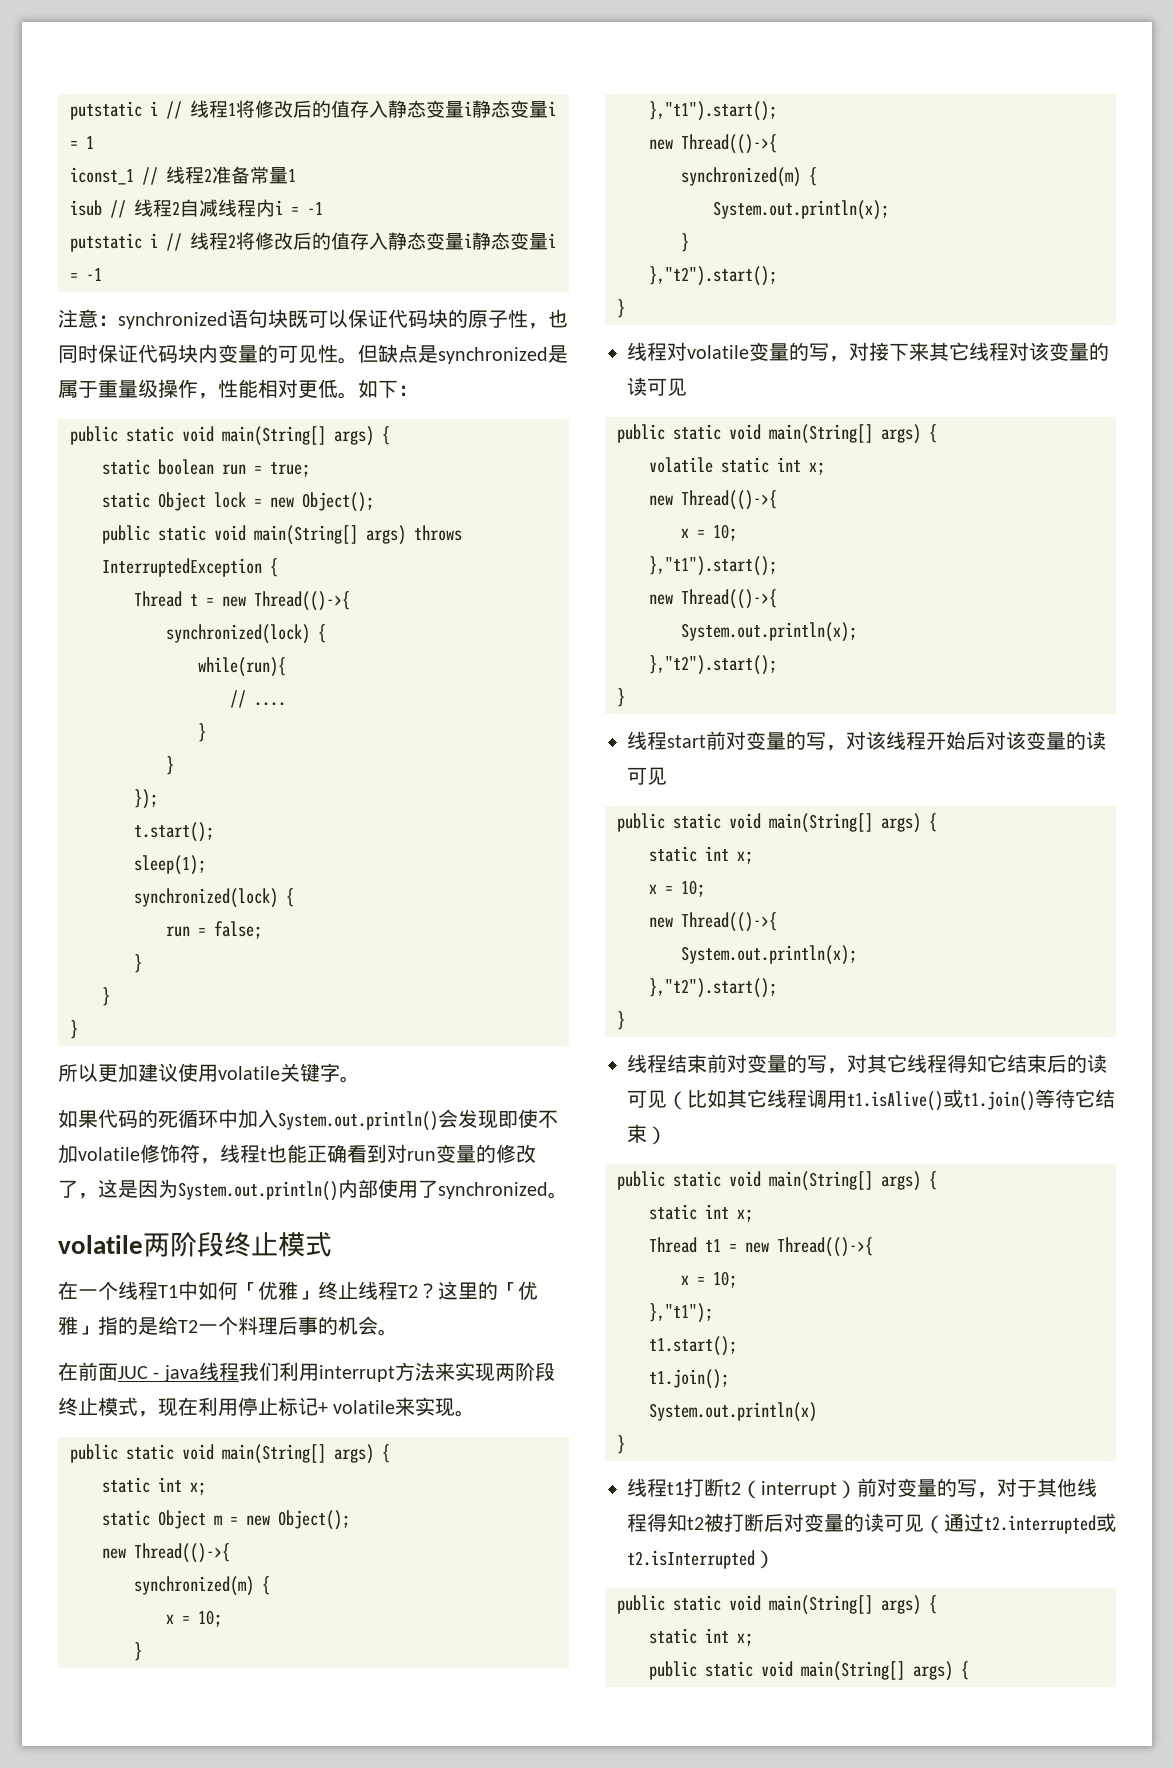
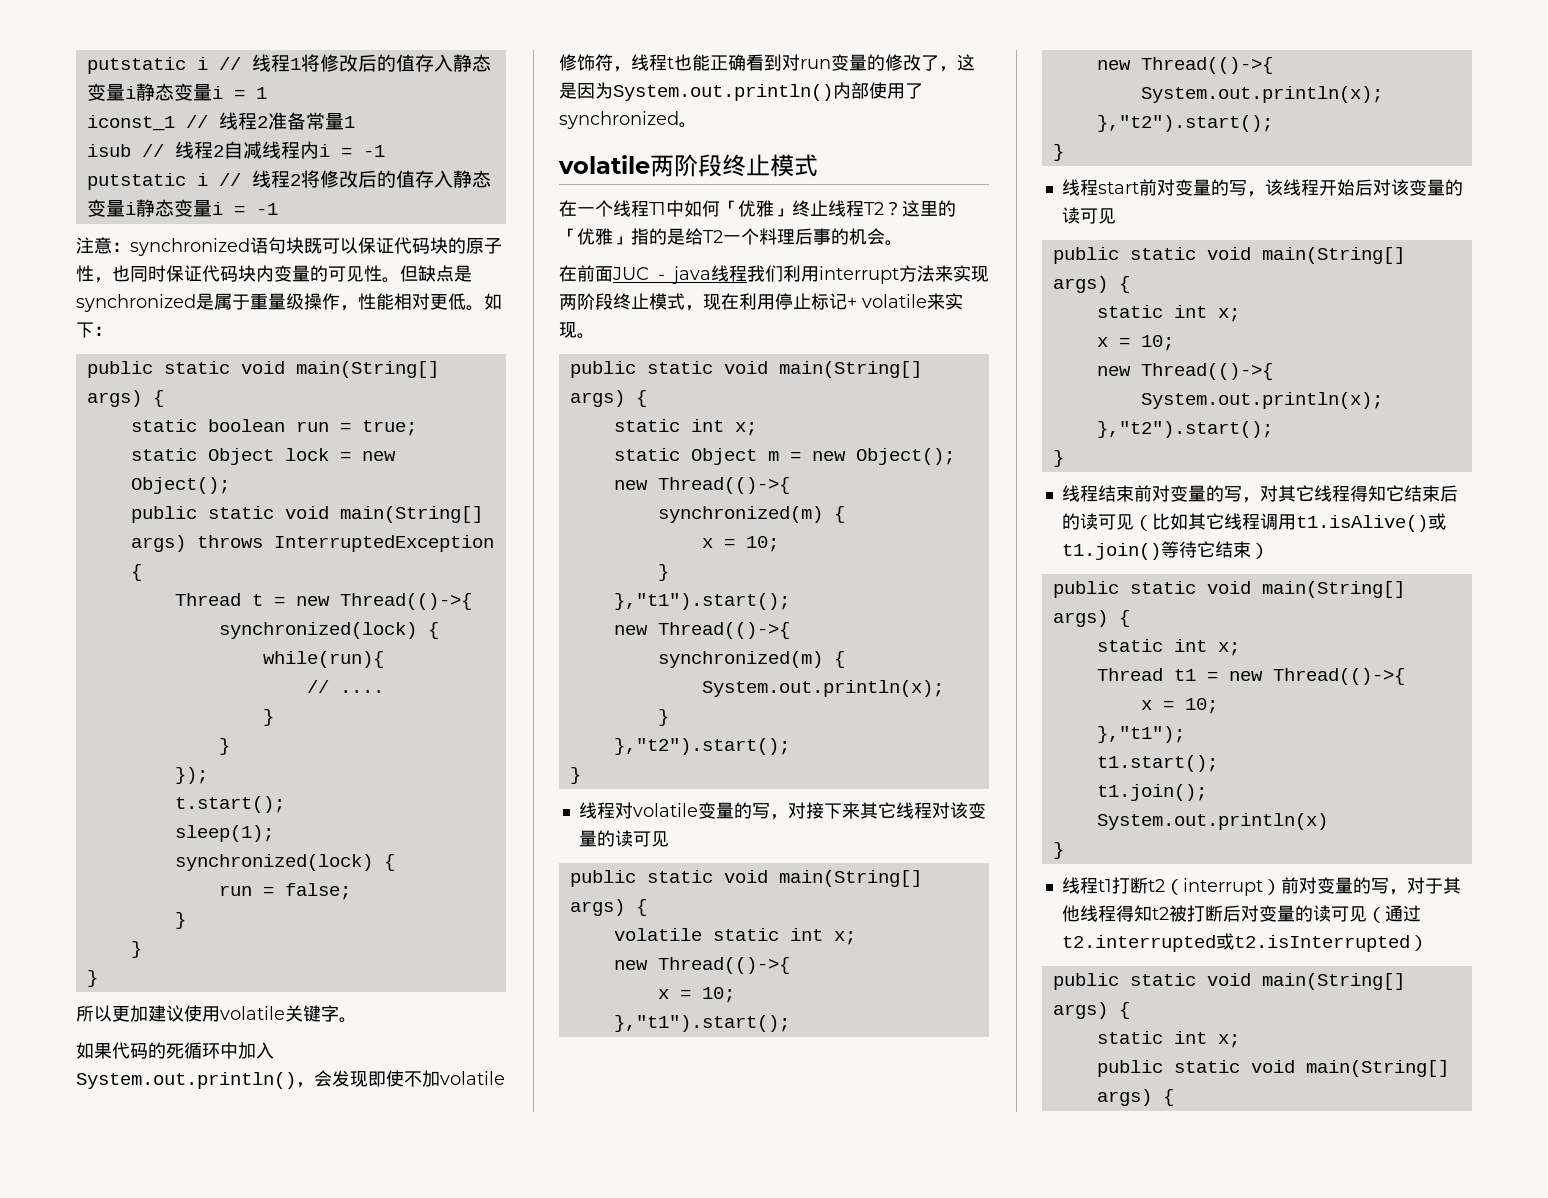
- 如果代码的死循环中加入System.out.println()会发现即使不加volatile修饰符，线程t也能正确看到对run变量的修改了，这是因为System.out.println()内部使用了synchronized。
+ 如果代码的死循环中加入System.out.println()，会发现即使不加volatile修饰符，线程t也能正确看到对run变量的修改了，这是因为System.out.println()内部使用了synchronized。
- 线程start前对变量的写，对该线程开始后对该变量的读可见
+ 线程start前对变量的写，该线程开始后对该变量的读可见

